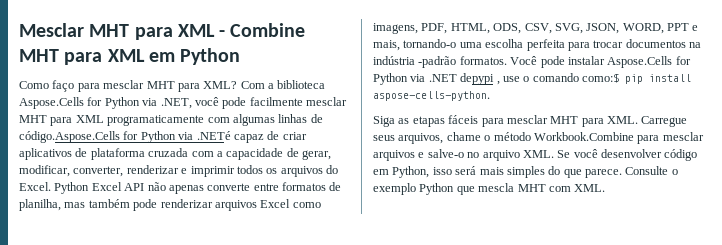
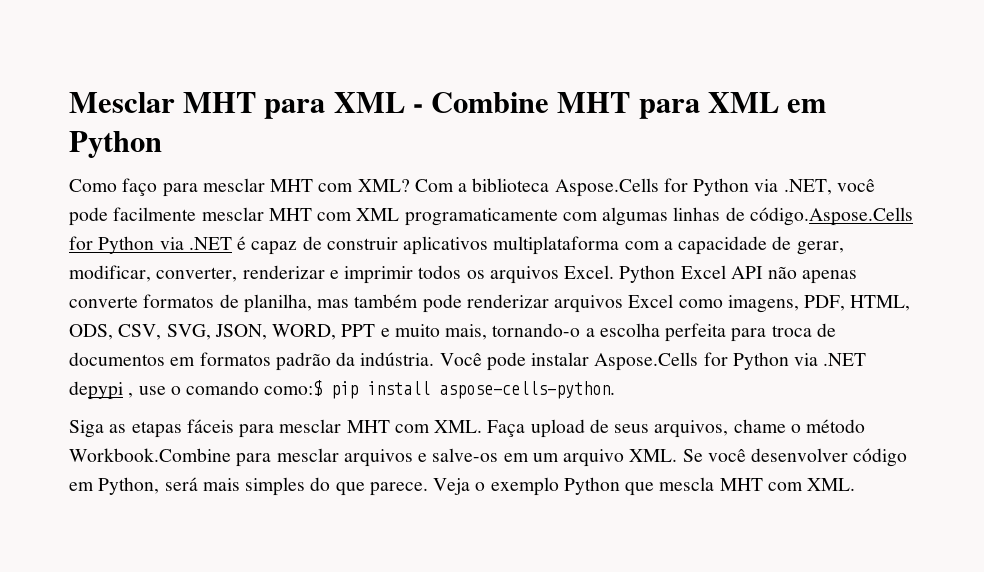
- Como faço para mesclar MHT para XML?
+ Como faço para mesclar MHT com XML?
- Com a biblioteca Aspose.Cells for Python via .NET, você pode facilmente mesclar MHT para XML programaticamente com algumas linhas de código.Aspose.Cells for Python via .NETé capaz de criar aplicativos de plataforma cruzada com a capacidade de gerar, modificar, converter, renderizar e imprimir todos os arquivos do Excel.
+ Com a biblioteca Aspose.Cells for Python via .NET, você pode facilmente mesclar MHT com XML programaticamente com algumas linhas de código.Aspose.Cells for Python via .NET é capaz de construir aplicativos multiplataforma com a capacidade de gerar, modificar, converter, renderizar e imprimir todos os arquivos Excel.
- Python Excel API não apenas converte entre formatos de planilha, mas também pode renderizar arquivos Excel como imagens, PDF, HTML, ODS, CSV, SVG, JSON, WORD, PPT e mais, tornando-o uma escolha perfeita para trocar documentos na indústria -padrão formatos.
+ Python Excel API não apenas converte formatos de planilha, mas também pode renderizar arquivos Excel como imagens, PDF, HTML, ODS, CSV, SVG, JSON, WORD, PPT e muito mais, tornando-o a escolha perfeita para troca de documentos em formatos padrão da indústria.
- Siga as etapas fáceis para mesclar MHT para XML. Carregue seus arquivos, chame o método Workbook.Combine para mesclar arquivos e salve-o no arquivo XML. Se você desenvolver código em Python, isso será mais simples do que parece.
+ Siga as etapas fáceis para mesclar MHT com XML. Faça upload de seus arquivos, chame o método Workbook.Combine para mesclar arquivos e salve-os em um arquivo XML. Se você desenvolver código em Python, será mais simples do que parece.
- Consulte o exemplo Python que mescla MHT com XML.
+ Veja o exemplo Python que mescla MHT com XML.

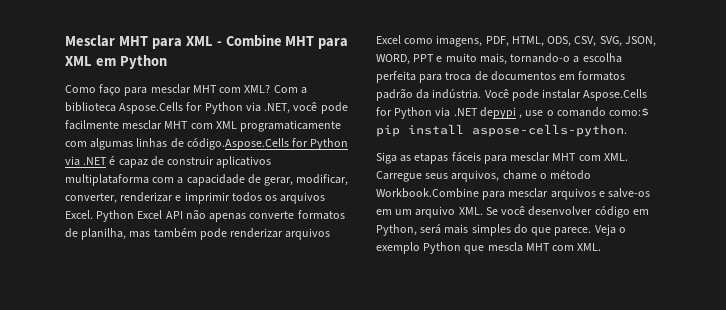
- Siga as etapas fáceis para mesclar MHT com XML. Faça upload de seus arquivos, chame o método Workbook.Combine para mesclar arquivos e salve-os em um arquivo XML. Se você desenvolver código em Python, será mais simples do que parece.
+ Siga as etapas fáceis para mesclar MHT com XML. Carregue seus arquivos, chame o método Workbook.Combine para mesclar arquivos e salve-os em um arquivo XML. Se você desenvolver código em Python, será mais simples do que parece.

